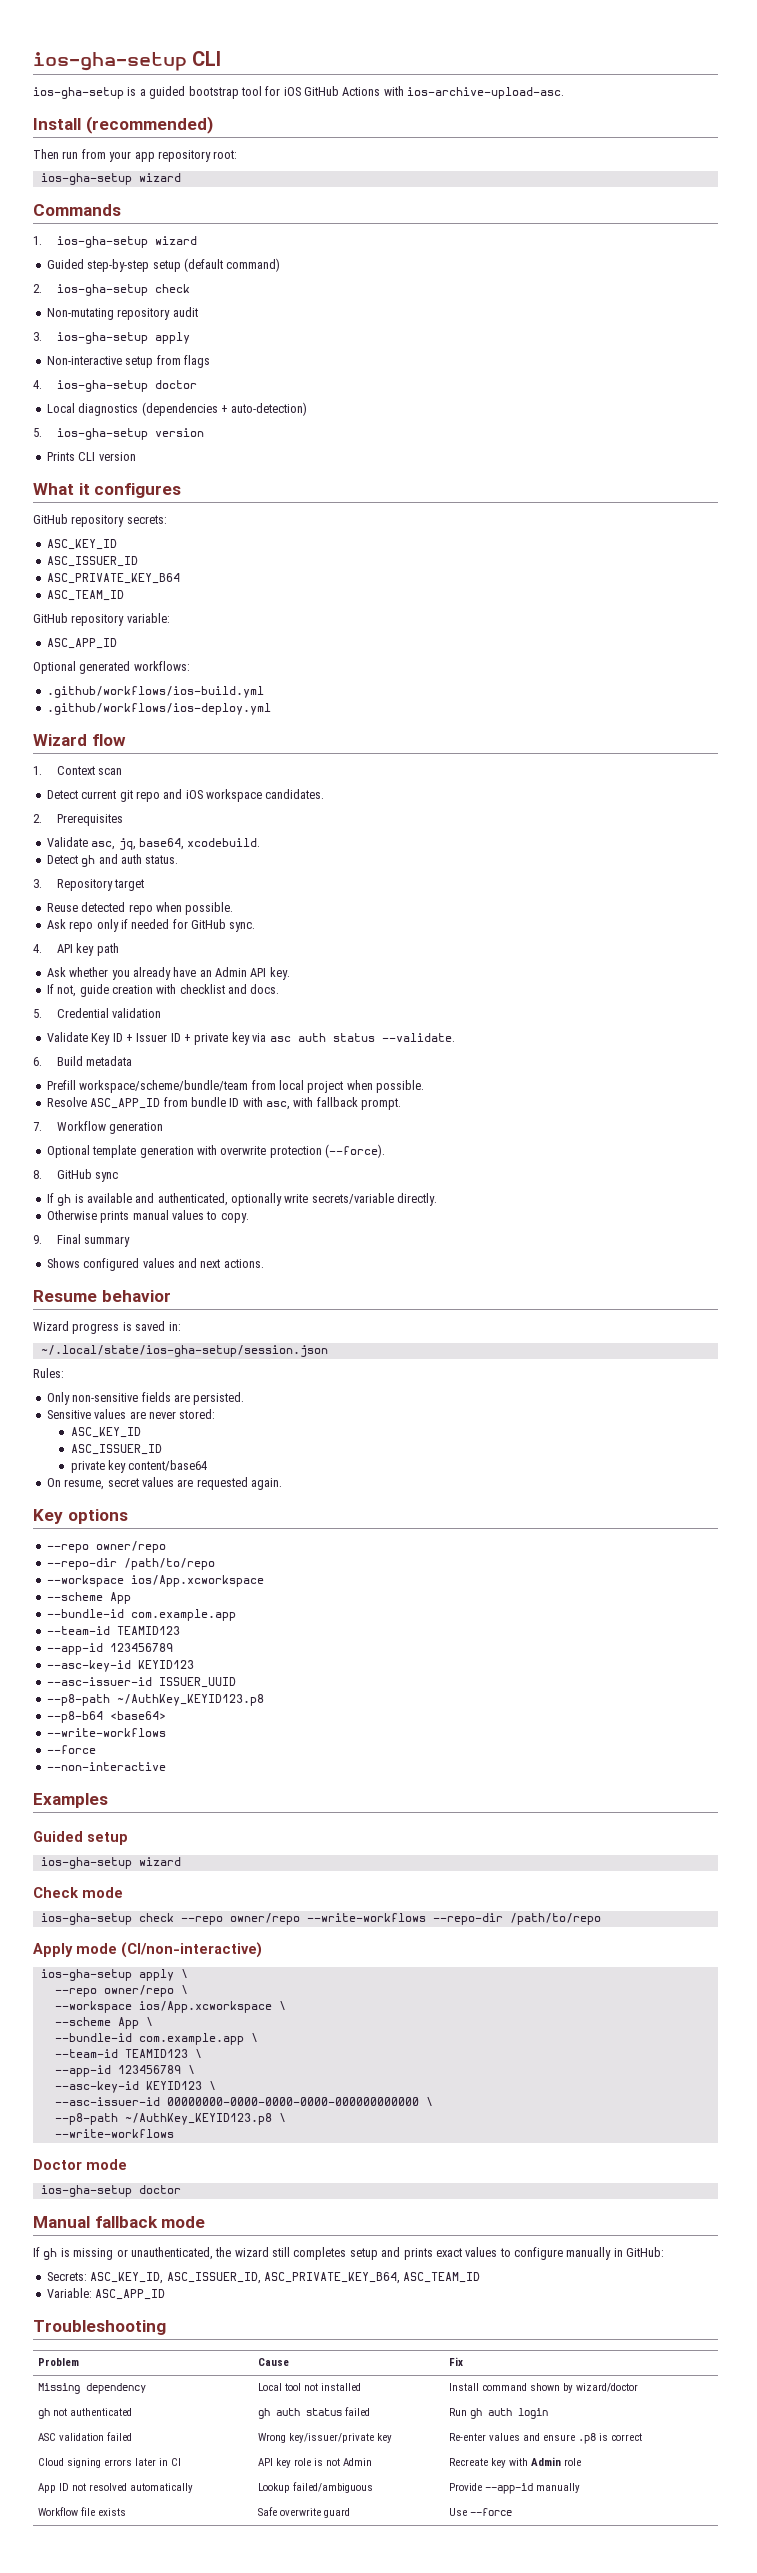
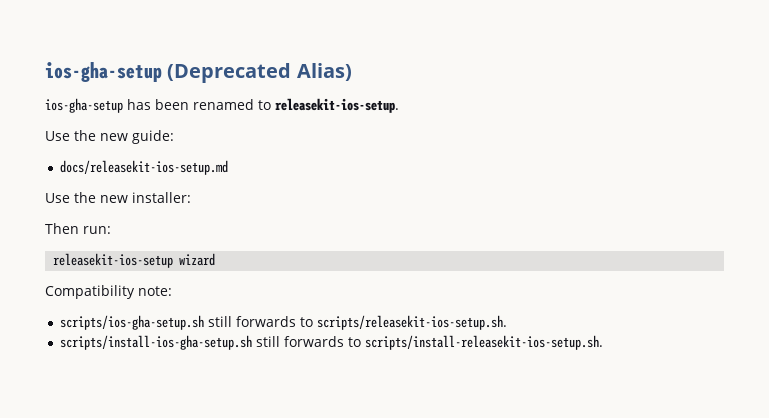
- ios-gha-setup CLI
- ios-gha-setup is a guided bootstrap tool for iOS GitHub Actions with ios-archive-upload-asc.
- Install (recommended)
- Then run from your app repository root:
- ios-gha-setup wizard
- Commands
- 1. ios-gha-setup wizard
- Guided step-by-step setup (default command)
- 2. ios-gha-setup check
- Non-mutating repository audit
- 3. ios-gha-setup apply
- Non-interactive setup from flags
- 4. ios-gha-setup doctor
- Local diagnostics (dependencies + auto-detection)
- 5. ios-gha-setup version
- Prints CLI version
- What it configures
- GitHub repository secrets:
- ASC_KEY_ID
- ASC_ISSUER_ID
- ASC_PRIVATE_KEY_B64
- ASC_TEAM_ID
- GitHub repository variable:
- ASC_APP_ID
- Optional generated workflows:
- .github/workflows/ios-build.yml
- .github/workflows/ios-deploy.yml
- Wizard flow
- 1. Context scan
- Detect current git repo and iOS workspace candidates.
- 2. Prerequisites
- Validate asc, jq, base64, xcodebuild.
- Detect gh and auth status.
- 3. Repository target
- Reuse detected repo when possible.
- Ask repo only if needed for GitHub sync.
- 4. API key path
- Ask whether you already have an Admin API key.
- If not, guide creation with checklist and docs.
- 5. Credential validation
- Validate Key ID + Issuer ID + private key via asc auth status --validate.
- 6. Build metadata
- Prefill workspace/scheme/bundle/team from local project when possible.
- Resolve ASC_APP_ID from bundle ID with asc, with fallback prompt.
- 7. Workflow generation
- Optional template generation with overwrite protection (--force).
- 8. GitHub sync
- If gh is available and authenticated, optionally write secrets/variable directly.
- Otherwise prints manual values to copy.
- 9. Final summary
- Shows configured values and next actions.
- Resume behavior
- Wizard progress is saved in:
- ~/.local/state/ios-gha-setup/session.json
- Rules:
- Only non-sensitive fields are persisted.
- Sensitive values are never stored:
- ASC_KEY_ID
- ASC_ISSUER_ID
- private key content/base64
- On resume, secret values are requested again.
- Key options
- --repo owner/repo
- --repo-dir /path/to/repo
- --workspace ios/App.xcworkspace
- --scheme App
- --bundle-id com.example.app
- --team-id TEAMID123
- --app-id 123456789
- --asc-key-id KEYID123
- --asc-issuer-id ISSUER_UUID
- --p8-path ~/AuthKey_KEYID123.p8
- --p8-b64 <base64>
- --write-workflows
- --force
- --non-interactive
- Examples
- Guided setup
- ios-gha-setup wizard
- Check mode
- ios-gha-setup check --repo owner/repo --write-workflows --repo-dir /path/to/repo
- Apply mode (CI/non-interactive)
- ios-gha-setup apply \
- --repo owner/repo \
- --workspace ios/App.xcworkspace \
- --scheme App \
- --bundle-id com.example.app \
- --team-id TEAMID123 \
- --app-id 123456789 \
- --asc-key-id KEYID123 \
- --asc-issuer-id 00000000-0000-0000-0000-000000000000 \
- --p8-path ~/AuthKey_KEYID123.p8 \
- --write-workflows
- Doctor mode
- ios-gha-setup doctor
- Manual fallback mode
- If gh is missing or unauthenticated, the wizard still completes setup and prints exact values to configure manually in GitHub:
- Secrets: ASC_KEY_ID, ASC_ISSUER_ID, ASC_PRIVATE_KEY_B64, ASC_TEAM_ID
- Variable: ASC_APP_ID
- Troubleshooting
- Problem | Cause | Fix
- Missing dependency | Local tool not installed | Install command shown by wizard/doctor
- gh not authenticated | gh auth status failed | Run gh auth login
- ASC validation failed | Wrong key/issuer/private key | Re-enter values and ensure .p8 is correct
- Cloud signing errors later in CI | API key role is not Admin | Recreate key with Admin role
- App ID not resolved automatically | Lookup failed/ambiguous | Provide --app-id manually
- Workflow file exists | Safe overwrite guard | Use --force
+ ios-gha-setup (Deprecated Alias)
+ ios-gha-setup has been renamed to releasekit-ios-setup.
+ Use the new guide:
+ docs/releasekit-ios-setup.md
+ Use the new installer:
+ Then run:
+ releasekit-ios-setup wizard
+ Compatibility note:
+ scripts/ios-gha-setup.sh still forwards to scripts/releasekit-ios-setup.sh.
+ scripts/install-ios-gha-setup.sh still forwards to scripts/install-releasekit-ios-setup.sh.

